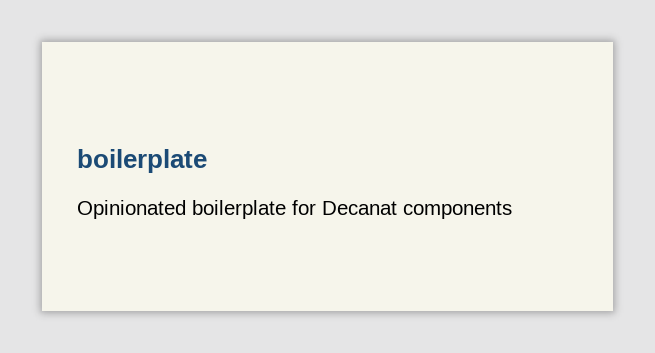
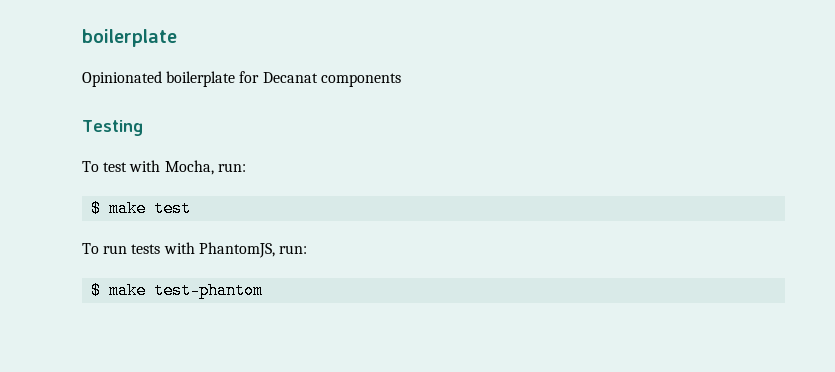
+ Testing
+ To test with Mocha, run:
+ $ make test
+ To run tests with PhantomJS, run:
+ $ make test-phantom

